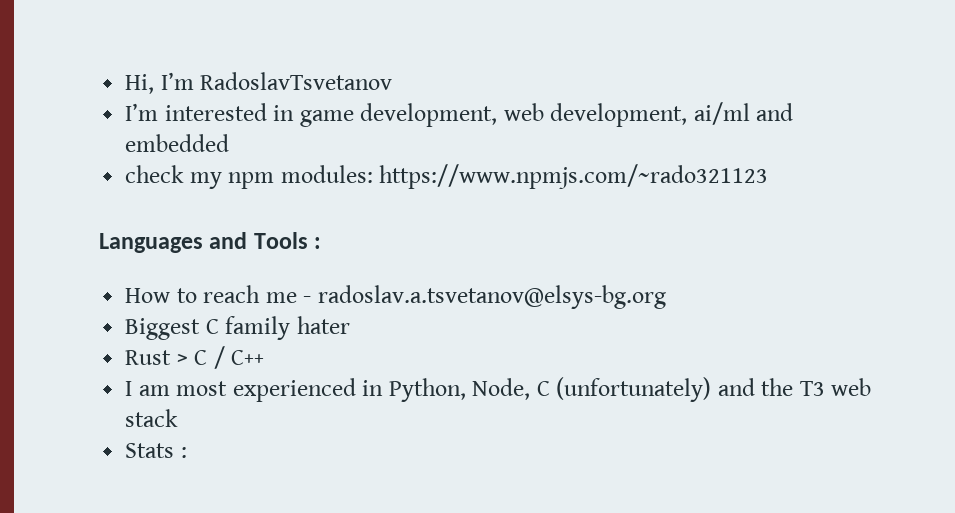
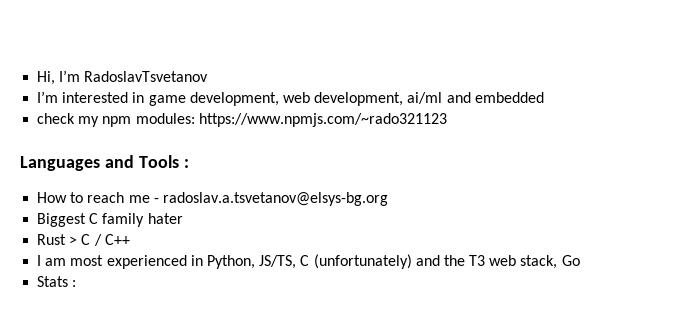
- I am most experienced in Python, Node, C (unfortunately) and the T3 web stack
+ I am most experienced in Python, JS/TS, C (unfortunately) and the T3 web stack, Go

